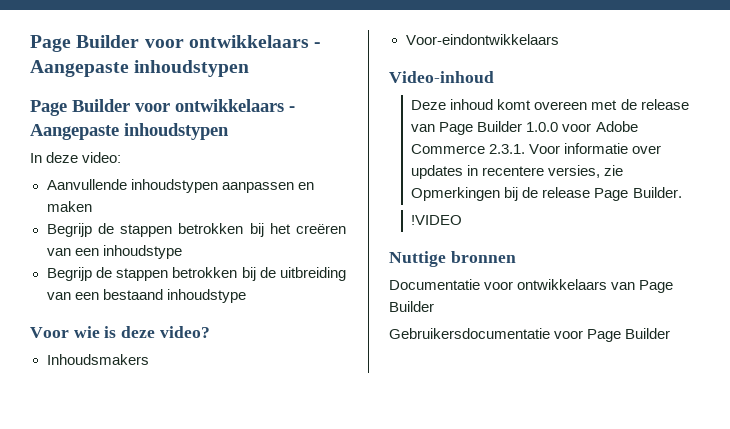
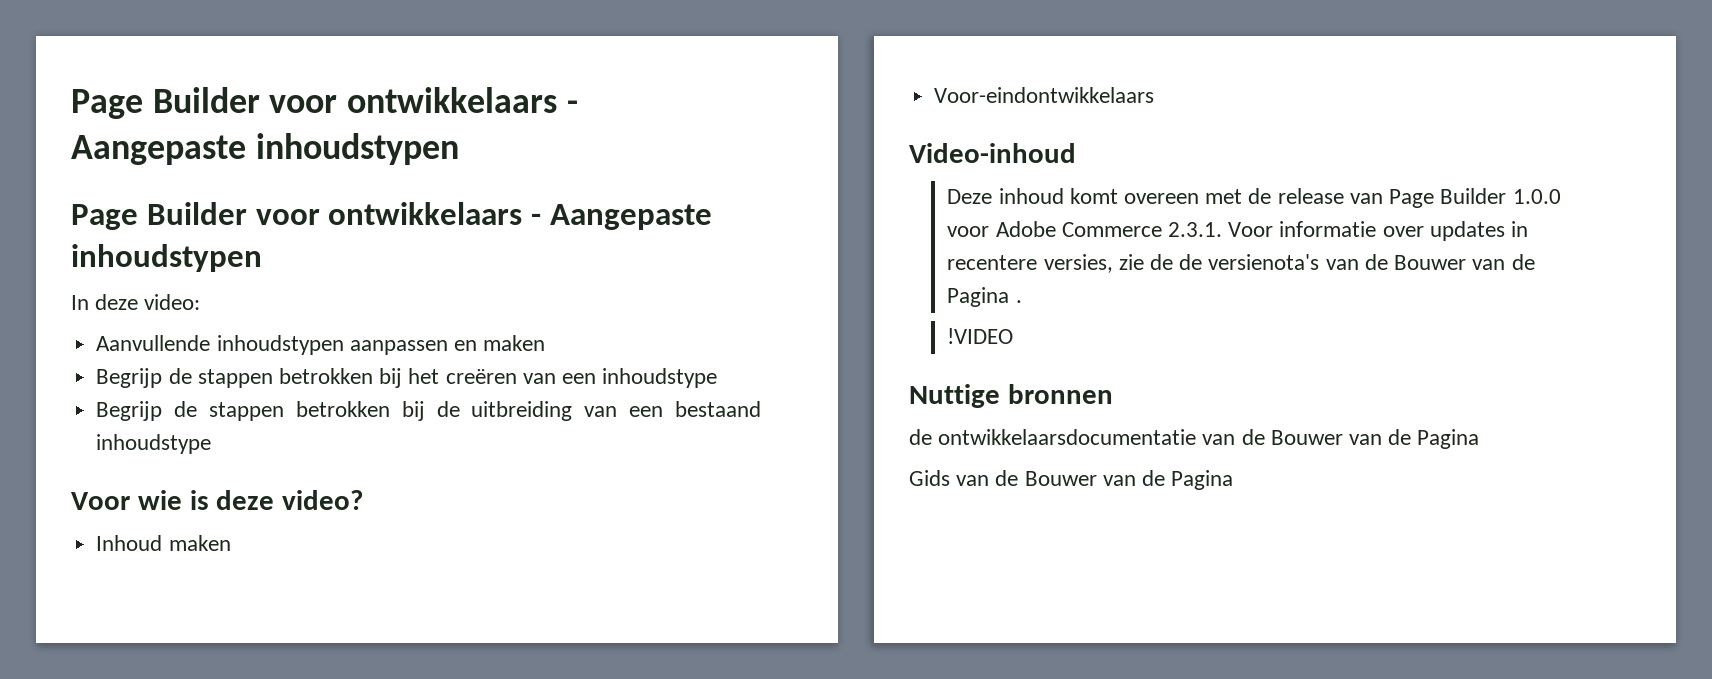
- Inhoudsmakers
+ Inhoud maken
- Deze inhoud komt overeen met de release van Page Builder 1.0.0 voor Adobe Commerce 2.3.1. Voor informatie over updates in recentere versies, zie Opmerkingen bij de release Page Builder.
+ Deze inhoud komt overeen met de release van Page Builder 1.0.0 voor Adobe Commerce 2.3.1. Voor informatie over updates in recentere versies, zie de de versienota's van de Bouwer van de Pagina .
  !VIDEO
  Nuttige bronnen
- Documentatie voor ontwikkelaars van Page Builder
- Gebruikersdocumentatie voor Page Builder
+ de ontwikkelaarsdocumentatie van de Bouwer van de Pagina
+ Gids van de Bouwer van de Pagina

